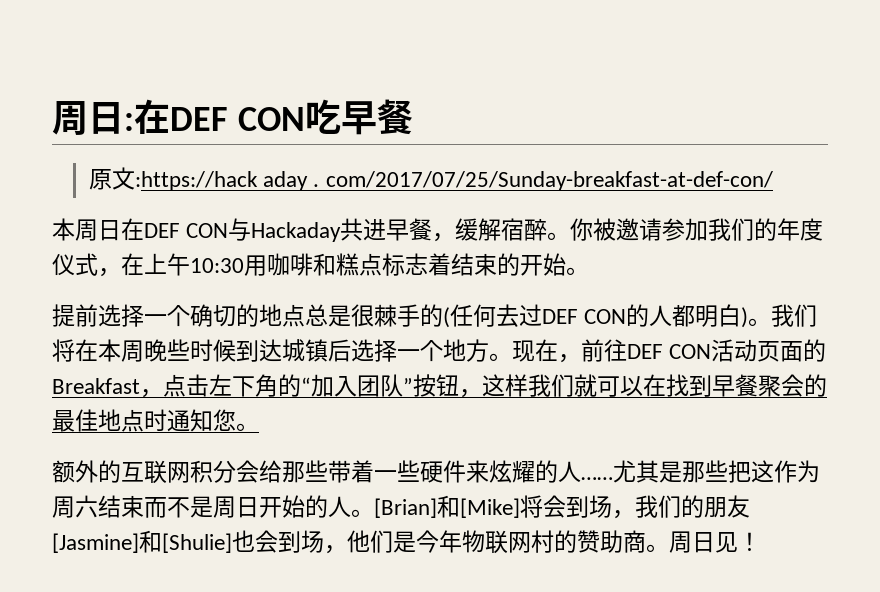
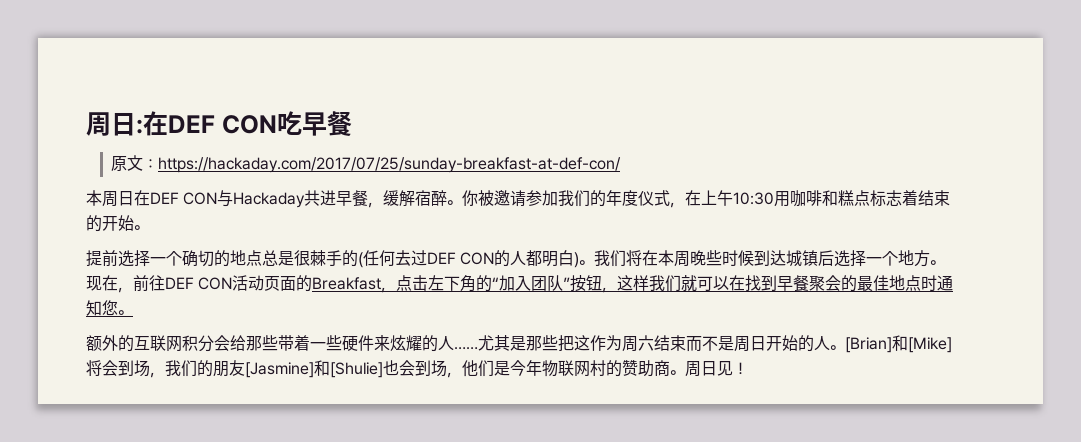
- 原文:https://hack aday . com/2017/07/25/Sunday-breakfast-at-def-con/
+ 原文：https://hackaday.com/2017/07/25/sunday-breakfast-at-def-con/

